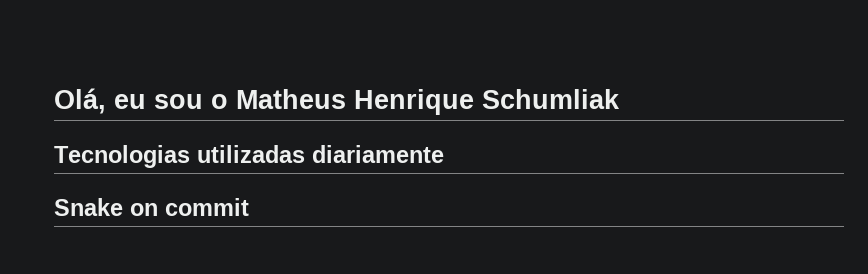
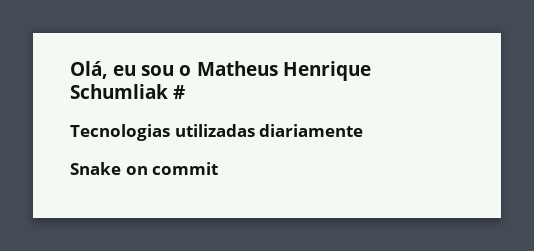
- Olá, eu sou o Matheus Henrique Schumliak
+ Olá, eu sou o Matheus Henrique Schumliak #

